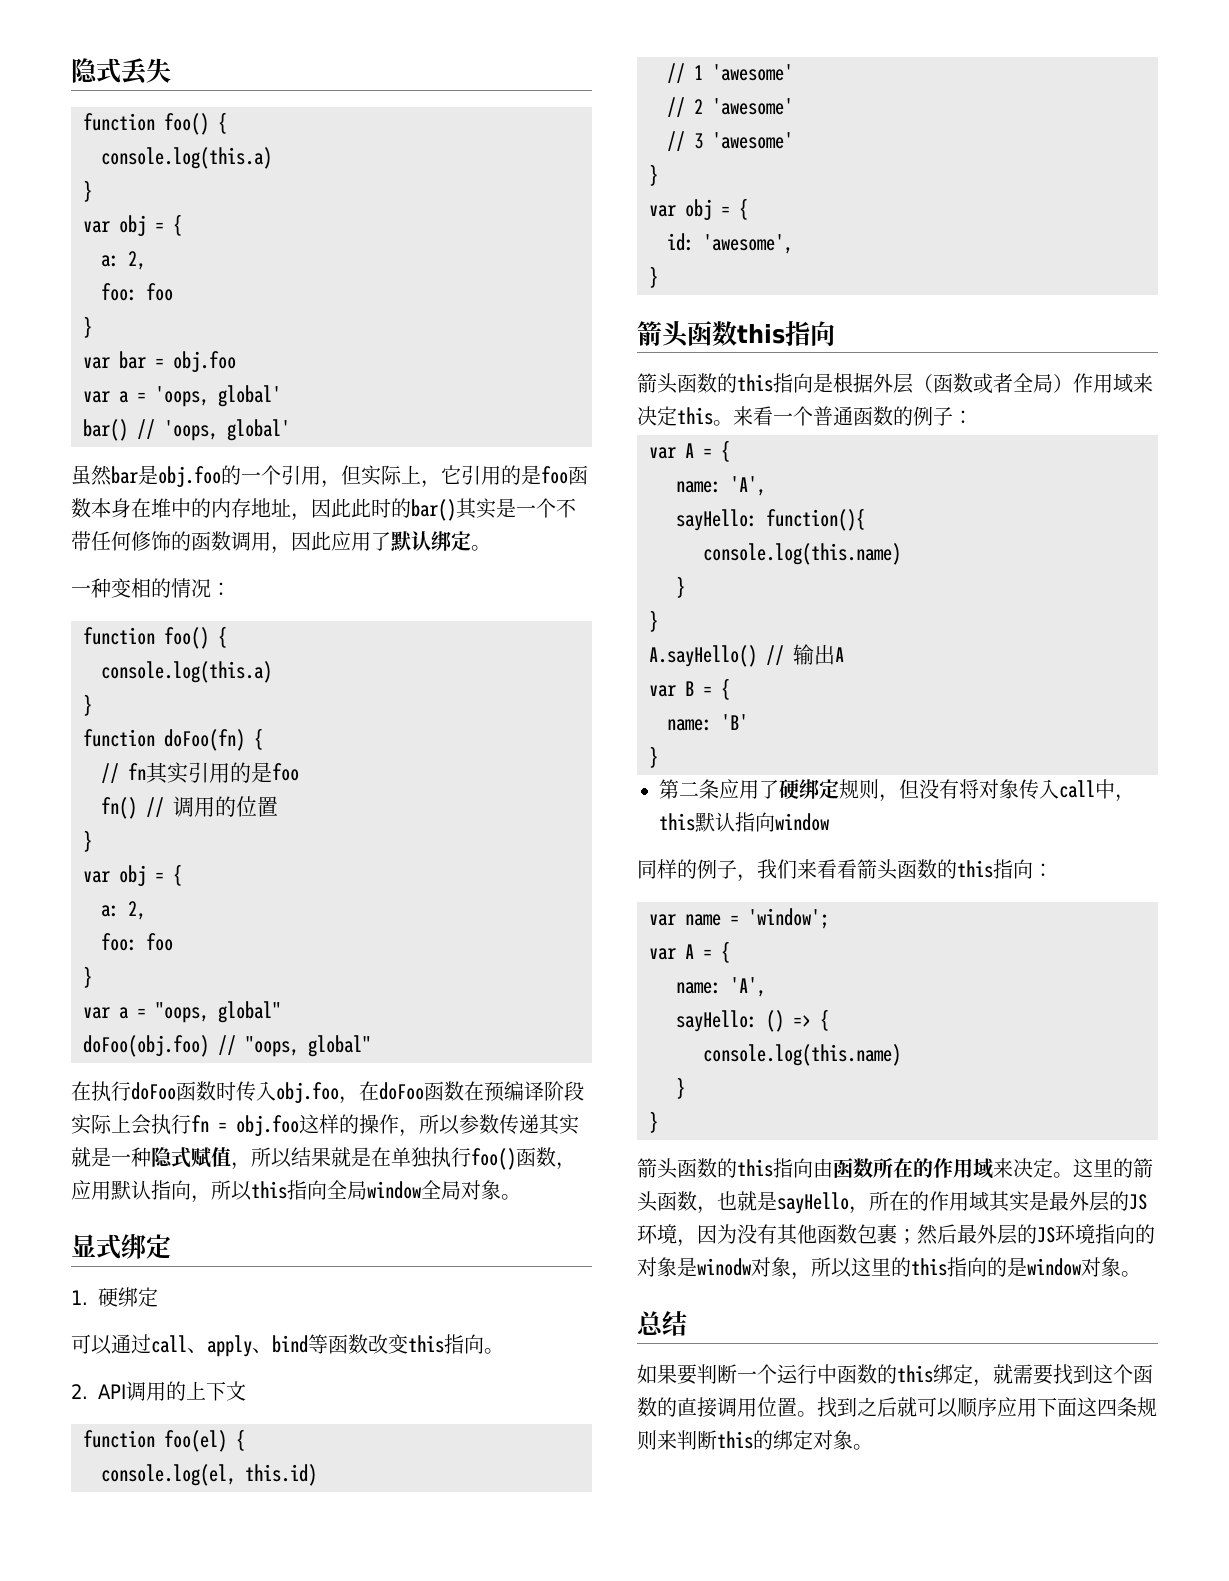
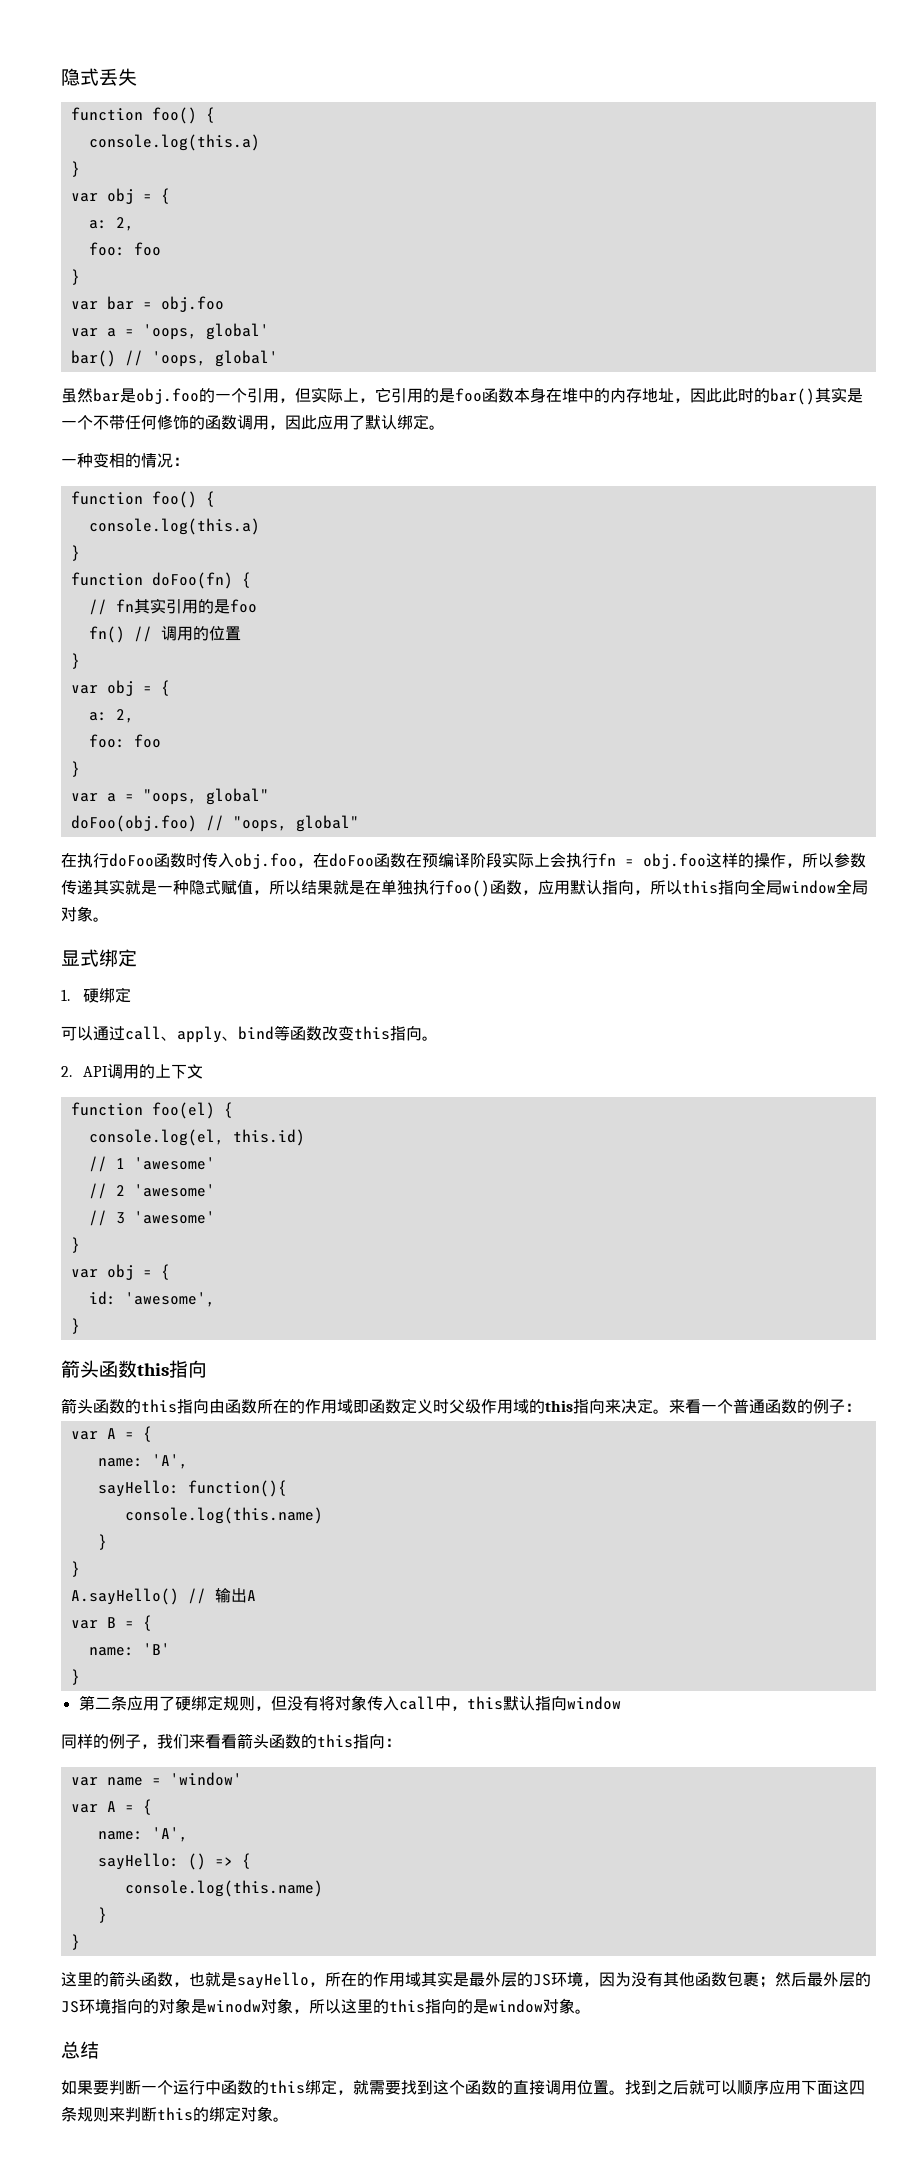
- 箭头函数的this指向是根据外层（函数或者全局）作用域来决定this。
+ 箭头函数的this指向由函数所在的作用域即函数定义时父级作用域的this指向来决定。
- var name = 'window';
+ var name = 'window'
- 箭头函数的this指向由函数所在的作用域来决定。

